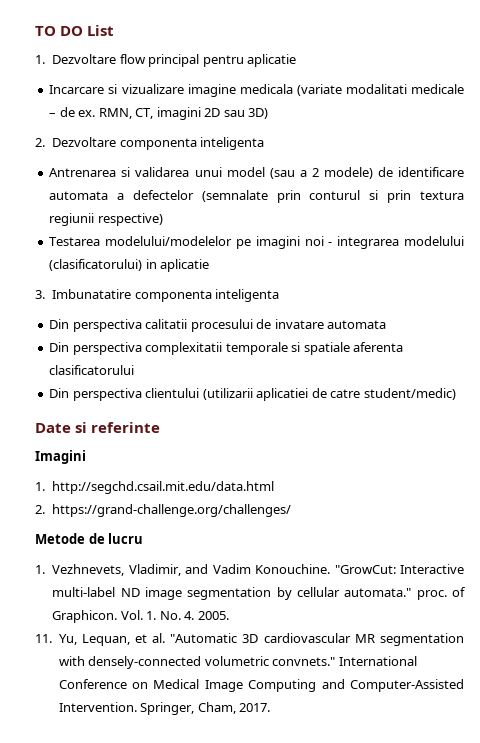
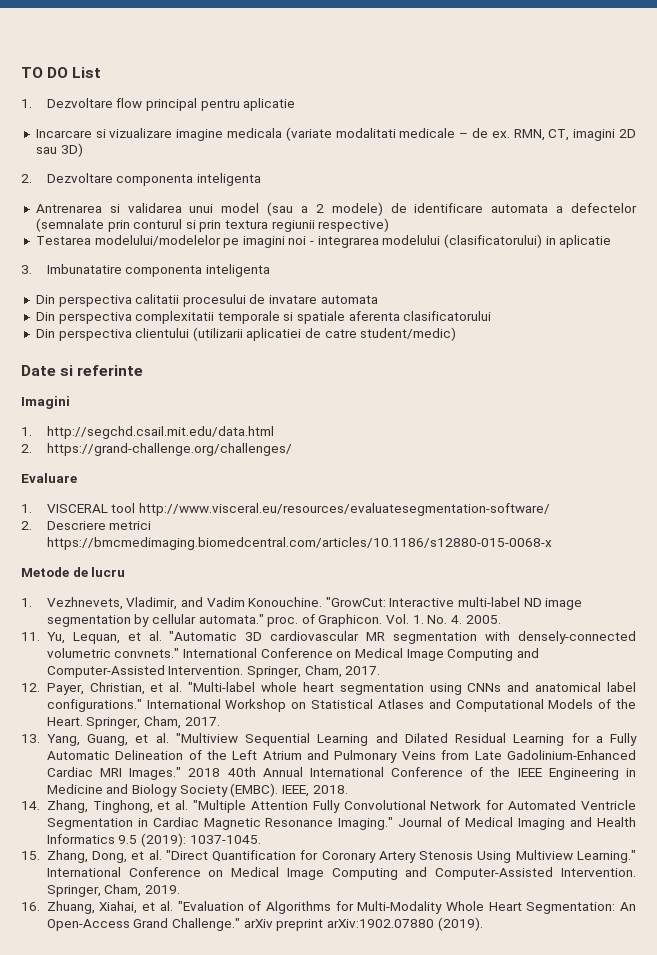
+ Evaluare
+ 1. VISCERAL tool http://www.visceral.eu/resources/evaluatesegmentation-software/
+ 2. Descriere metrici https://bmcmedimaging.biomedcentral.com/articles/10.1186/s12880-015-0068-x
+ 12. Payer, Christian, et al. "Multi-label whole heart segmentation using CNNs and anatomical label configurations." International Workshop on Statistical Atlases and Computational Models of the Heart. Springer, Cham, 2017.
+ 13. Yang, Guang, et al. "Multiview Sequential Learning and Dilated Residual Learning for a Fully Automatic Delineation of the Left Atrium and Pulmonary Veins from Late Gadolinium-Enhanced Cardiac MRI Images." 2018 40th Annual International Conference of the IEEE Engineering in Medicine and Biology Society (EMBC). IEEE, 2018.
+ 14. Zhang, Tinghong, et al. "Multiple Attention Fully Convolutional Network for Automated Ventricle Segmentation in Cardiac Magnetic Resonance Imaging." Journal of Medical Imaging and Health Informatics 9.5 (2019): 1037-1045.
+ 15. Zhang, Dong, et al. "Direct Quantification for Coronary Artery Stenosis Using Multiview Learning." International Conference on Medical Image Computing and Computer-Assisted Intervention. Springer, Cham, 2019.
+ 16. Zhuang, Xiahai, et al. "Evaluation of Algorithms for Multi-Modality Whole Heart Segmentation: An Open-Access Grand Challenge." arXiv preprint arXiv:1902.07880 (2019).

